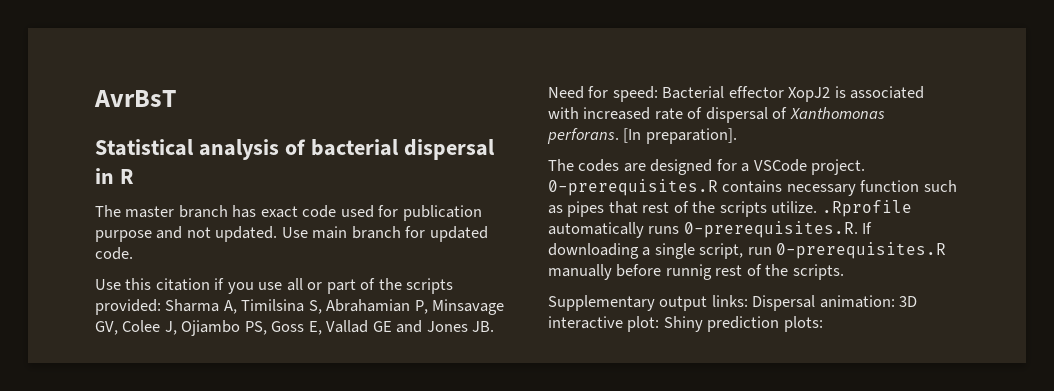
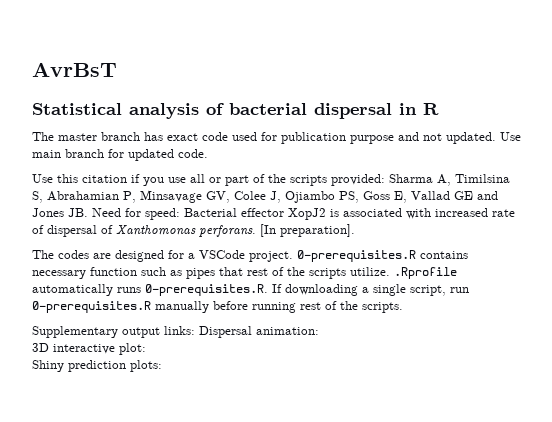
- 0-prerequisites.R contains necessary function such as pipes that rest of the scripts utilize. .Rprofile automatically runs 0-prerequisites.R. If downloading a single script, run 0-prerequisites.R manually before runnig rest of the scripts.
+ 0-prerequisites.R contains necessary function such as pipes that rest of the scripts utilize. .Rprofile automatically runs 0-prerequisites.R. If downloading a single script, run 0-prerequisites.R manually before running rest of the scripts.
- Supplementary output links: Dispersal animation: 3D interactive plot: Shiny prediction plots:
+ Supplementary output links: Dispersal animation:
+ 3D interactive plot:
+ Shiny prediction plots:

